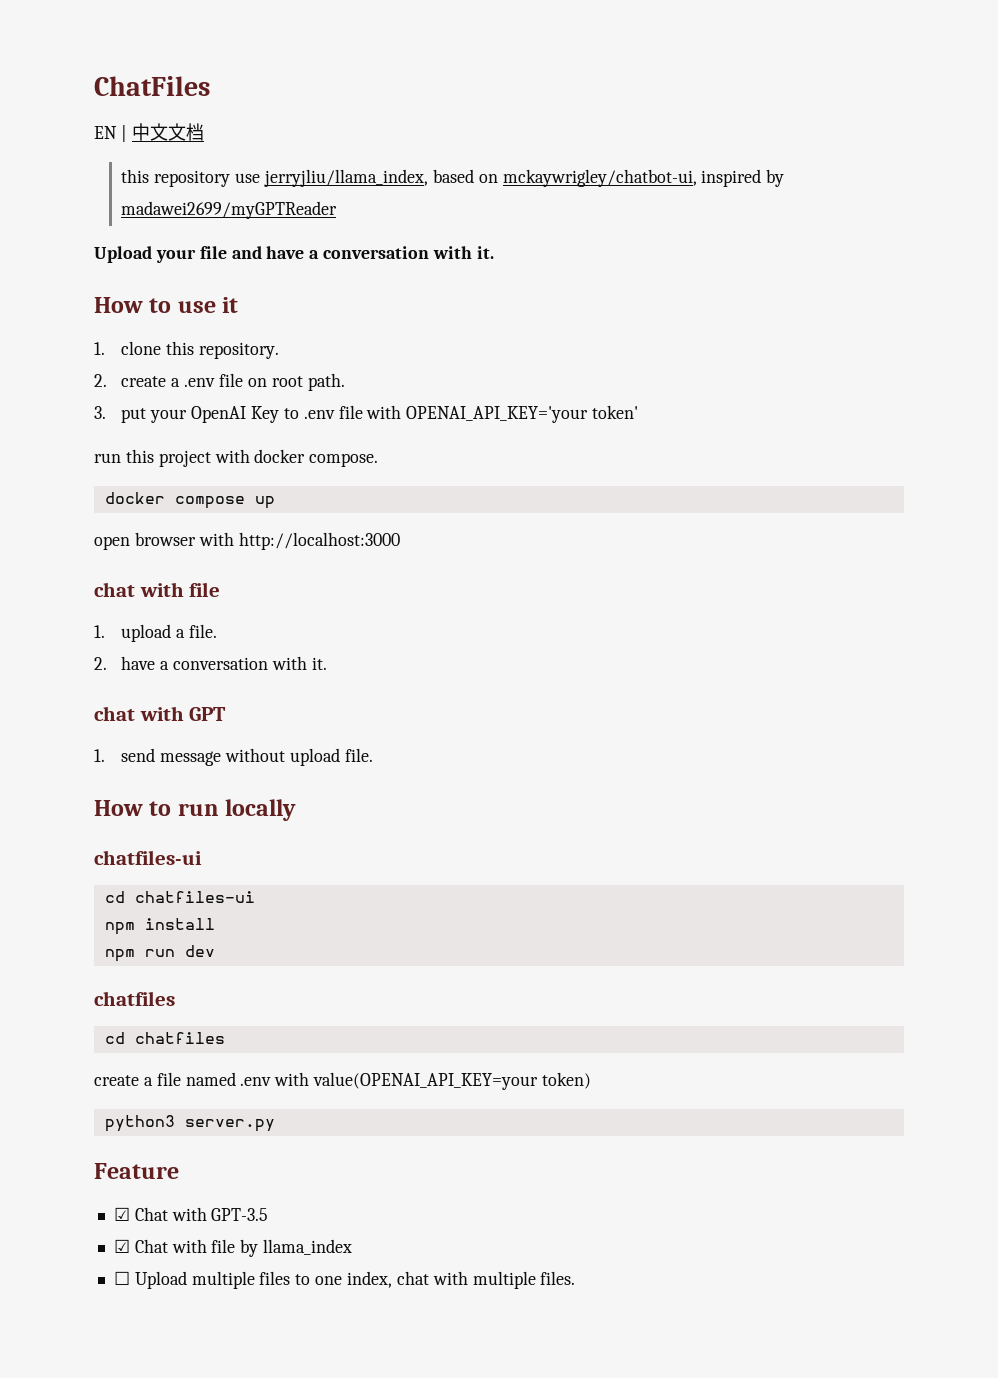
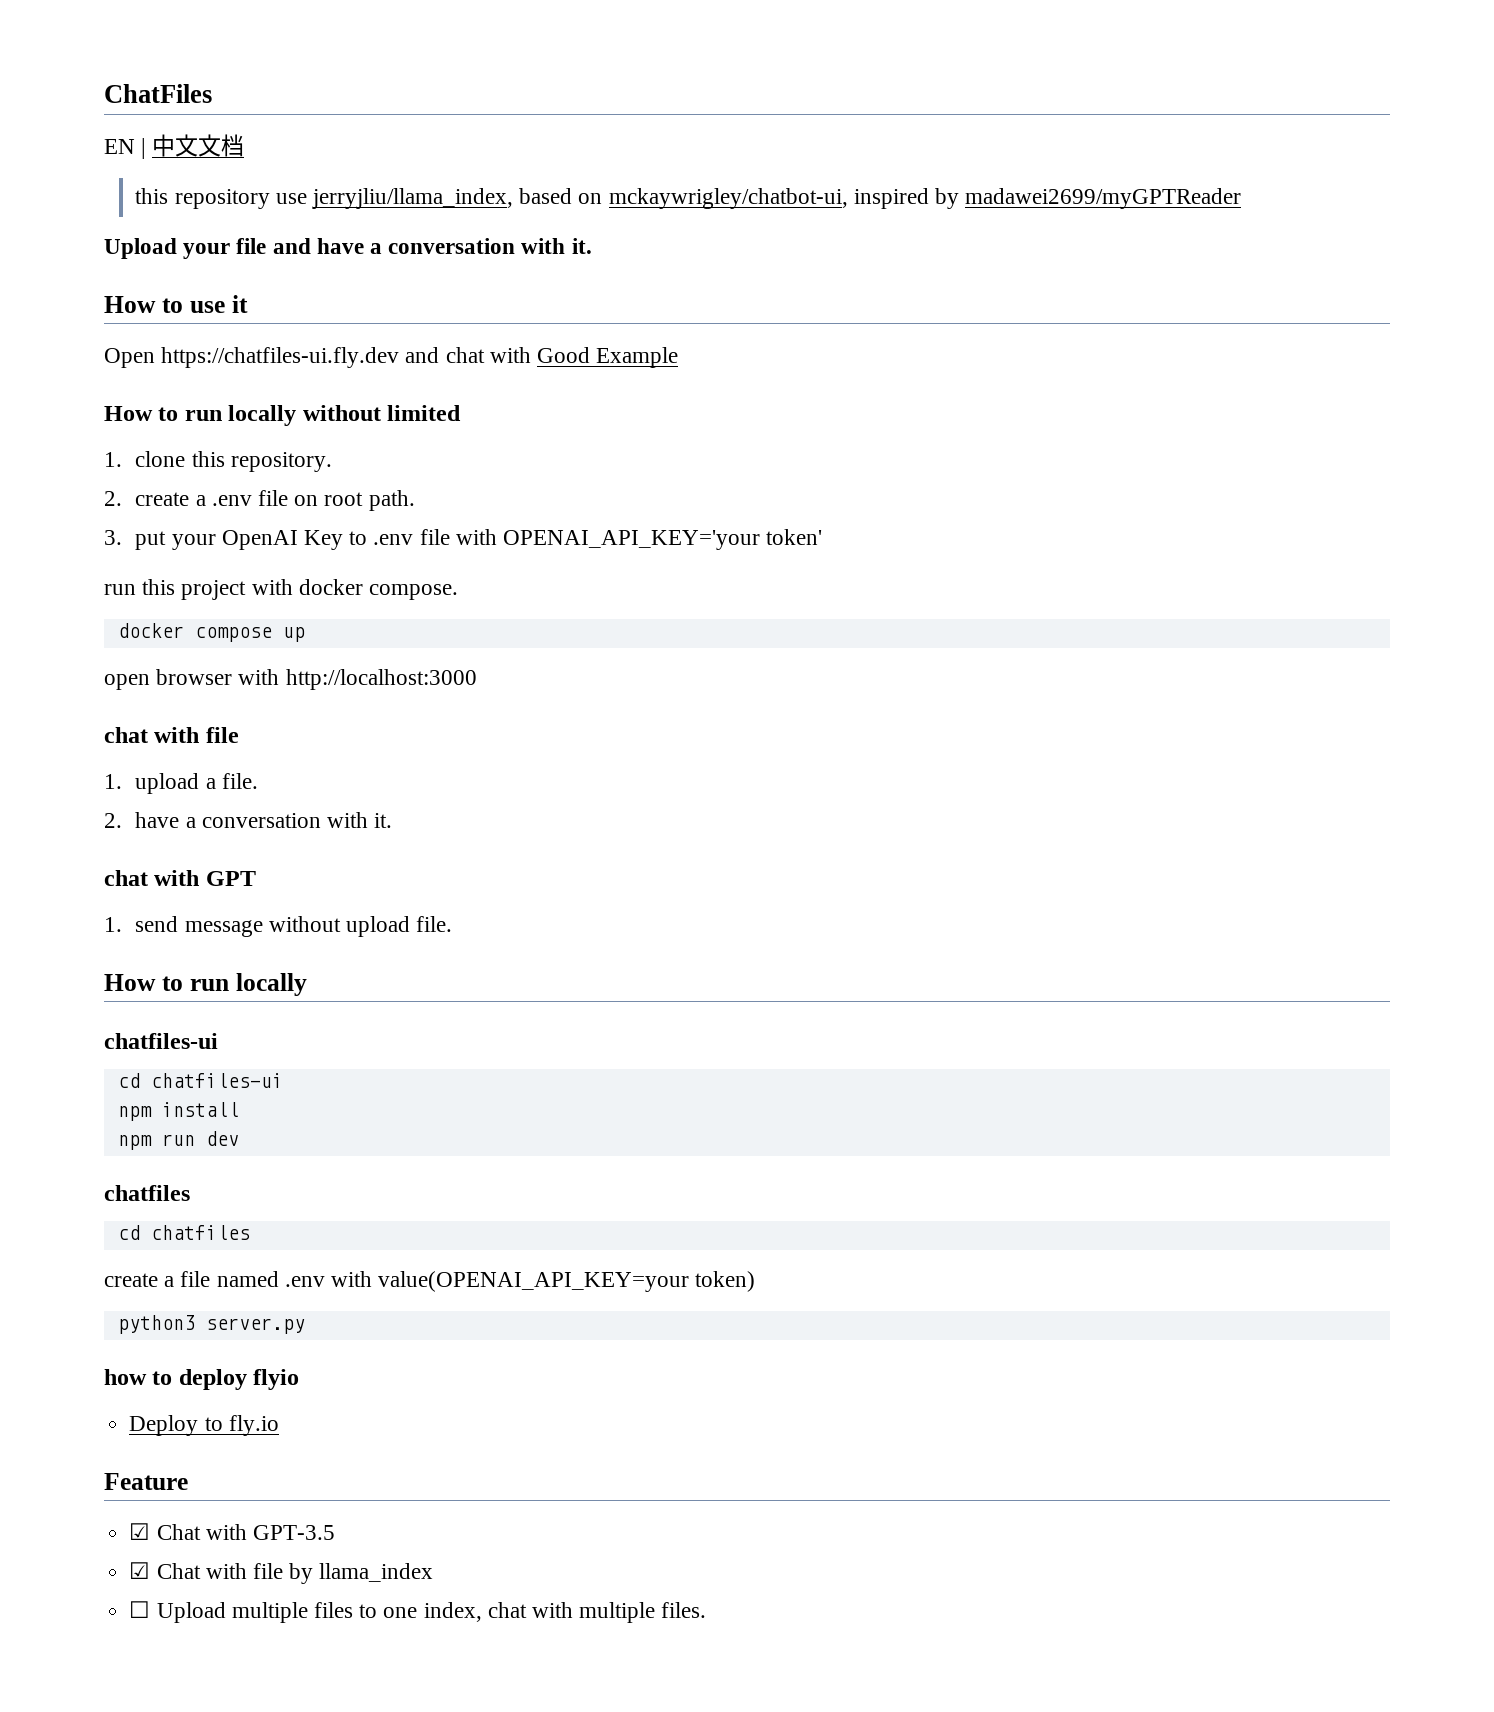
+ Open https://chatfiles-ui.fly.dev and chat with Good Example
+ How to run locally without limited
+ how to deploy flyio
+ Deploy to fly.io

